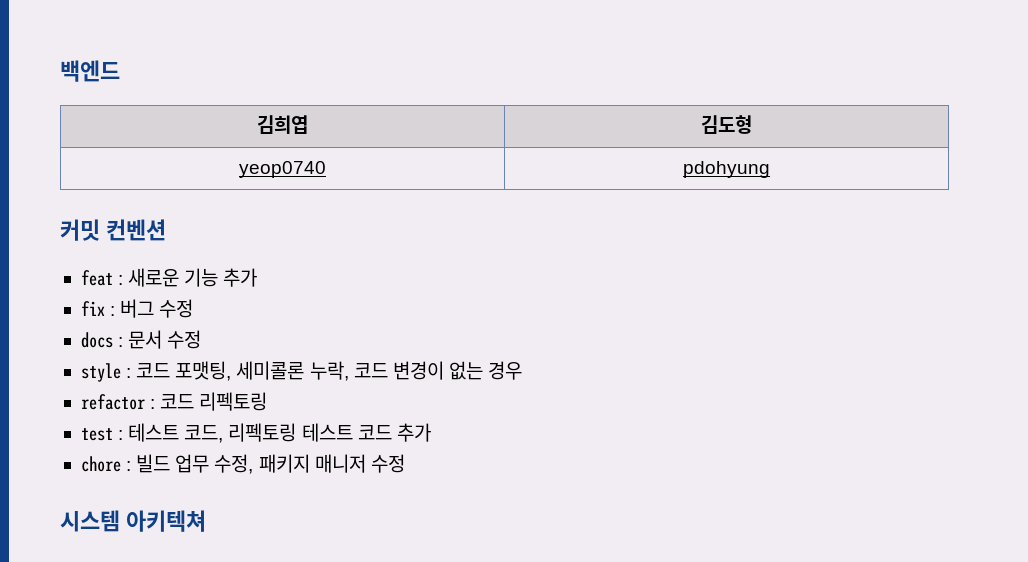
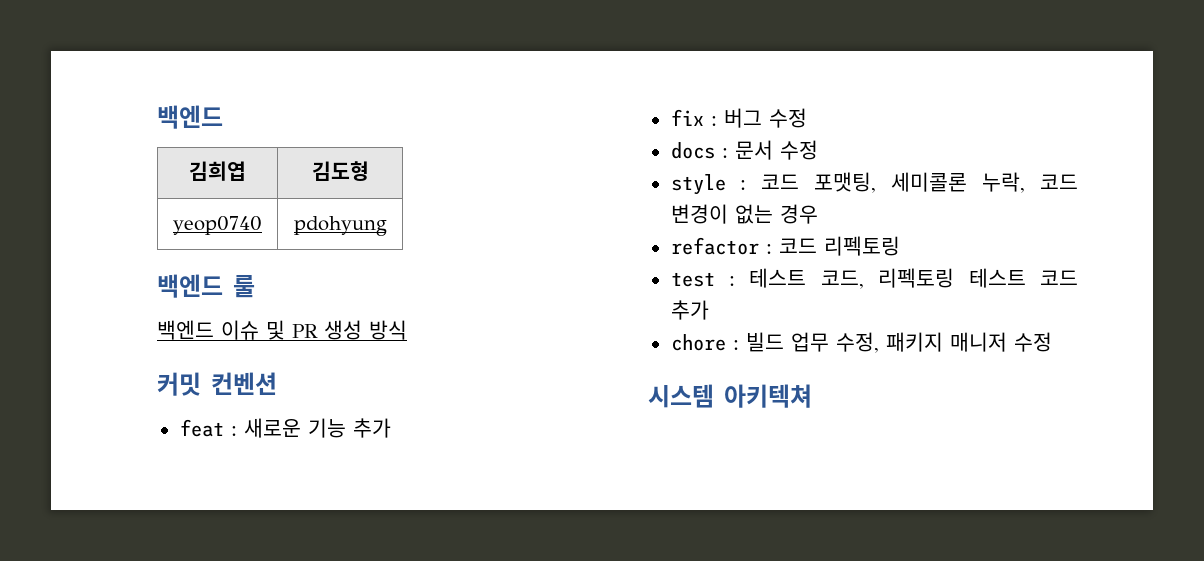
+ 백엔드 룰
+ 백엔드 이슈 및 PR 생성 방식

